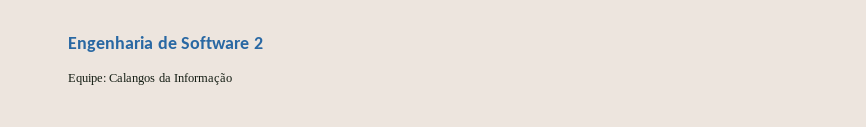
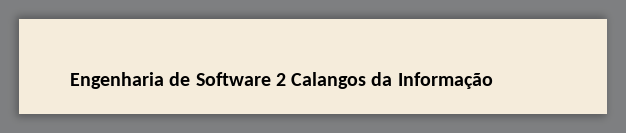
- Engenharia de Software 2
- Equipe: Calangos da Informação
+ Engenharia de Software 2 Calangos da Informação

